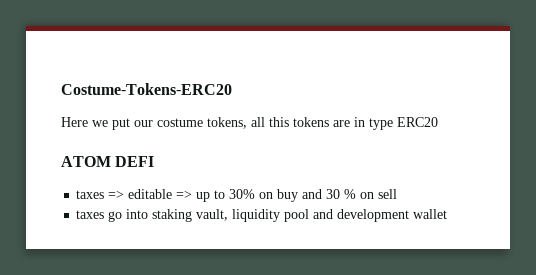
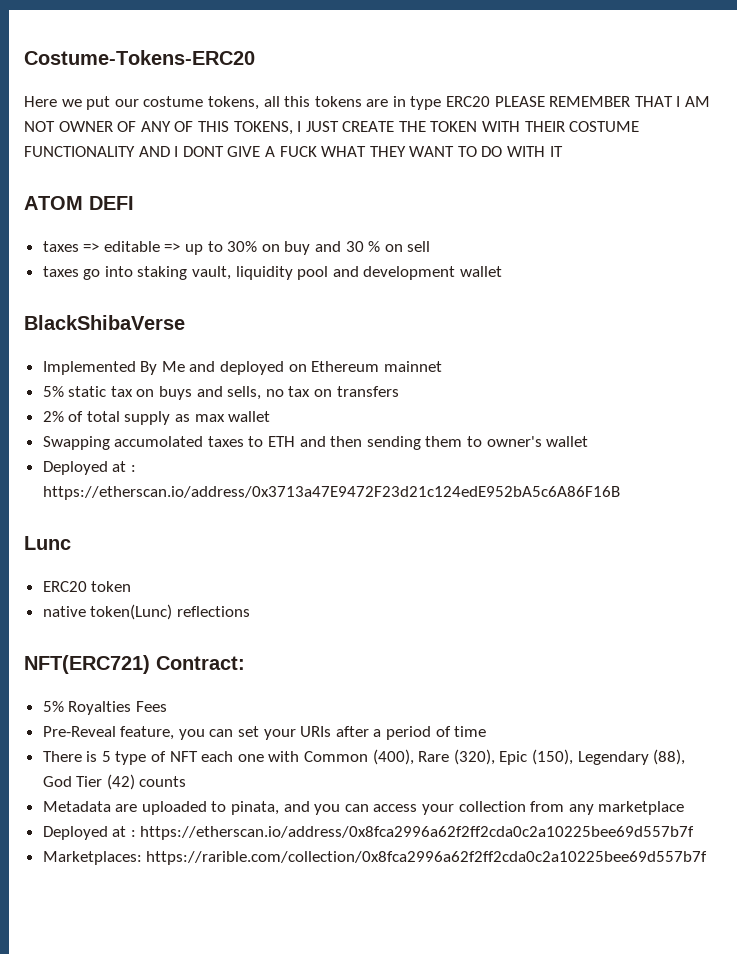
- Here we put our costume tokens, all this tokens are in type ERC20
+ Here we put our costume tokens, all this tokens are in type ERC20 PLEASE REMEMBER THAT I AM NOT OWNER OF ANY OF THIS TOKENS, I JUST CREATE THE TOKEN WITH THEIR COSTUME FUNCTIONALITY AND I DONT GIVE A FUCK WHAT THEY WANT TO DO WITH IT
+ BlackShibaVerse
+ Implemented By Me and deployed on Ethereum mainnet
+ 5% static tax on buys and sells, no tax on transfers
+ 2% of total supply as max wallet
+ Swapping accumolated taxes to ETH and then sending them to owner's wallet
+ Deployed at : https://etherscan.io/address/0x3713a47E9472F23d21c124edE952bA5c6A86F16B
+ Lunc
+ ERC20 token
+ native token(Lunc) reflections
+ NFT(ERC721) Contract:
+ 5% Royalties Fees
+ Pre-Reveal feature, you can set your URIs after a period of time
+ There is 5 type of NFT each one with Common (400), Rare (320), Epic (150), Legendary (88), God Tier (42) counts
+ Metadata are uploaded to pinata, and you can access your collection from any marketplace
+ Deployed at : https://etherscan.io/address/0x8fca2996a62f2ff2cda0c2a10225bee69d557b7f
+ Marketplaces: https://rarible.com/collection/0x8fca2996a62f2ff2cda0c2a10225bee69d557b7f

